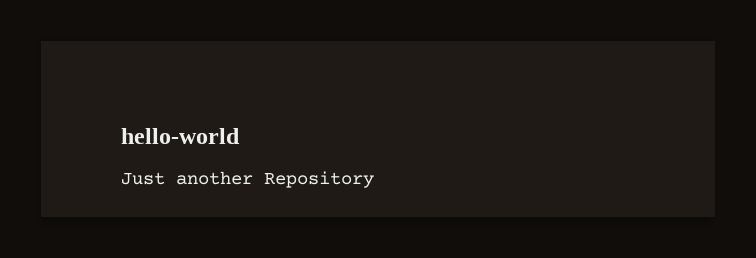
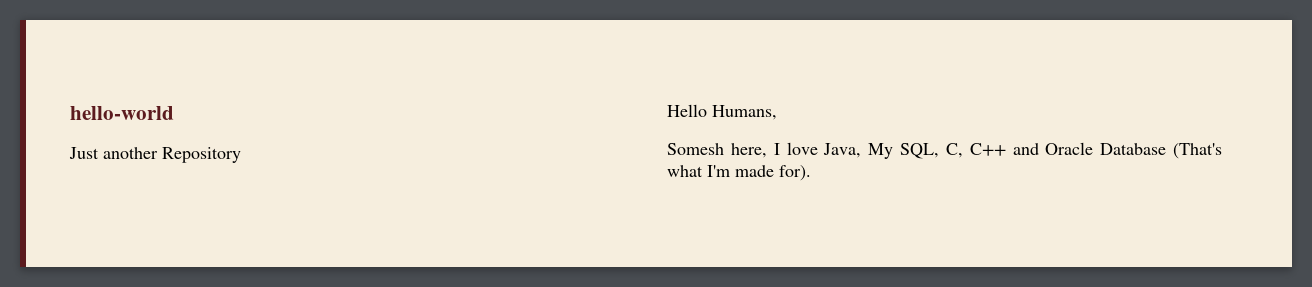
+ Hello Humans,
+ Somesh here, I love Java, My SQL, C, C++ and Oracle Database (That's what I'm made for).

